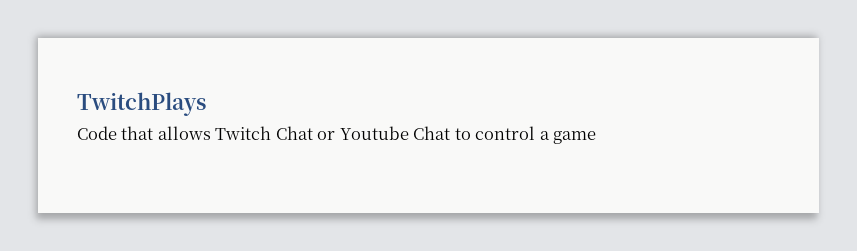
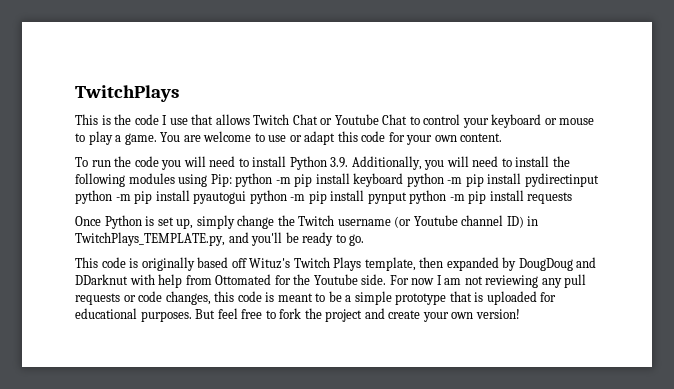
- Code that allows Twitch Chat or Youtube Chat to control a game
+ This is the code I use that allows Twitch Chat or Youtube Chat to control your keyboard or mouse to play a game. You are welcome to use or adapt this code for your own content.
+ To run the code you will need to install Python 3.9. Additionally, you will need to install the following modules using Pip: python -m pip install keyboard python -m pip install pydirectinput python -m pip install pyautogui python -m pip install pynput python -m pip install requests
+ Once Python is set up, simply change the Twitch username (or Youtube channel ID) in TwitchPlays_TEMPLATE.py, and you'll be ready to go.
+ This code is originally based off Wituz's Twitch Plays template, then expanded by DougDoug and DDarknut with help from Ottomated for the Youtube side. For now I am not reviewing any pull requests or code changes, this code is meant to be a simple prototype that is uploaded for educational purposes. But feel free to fork the project and create your own version!

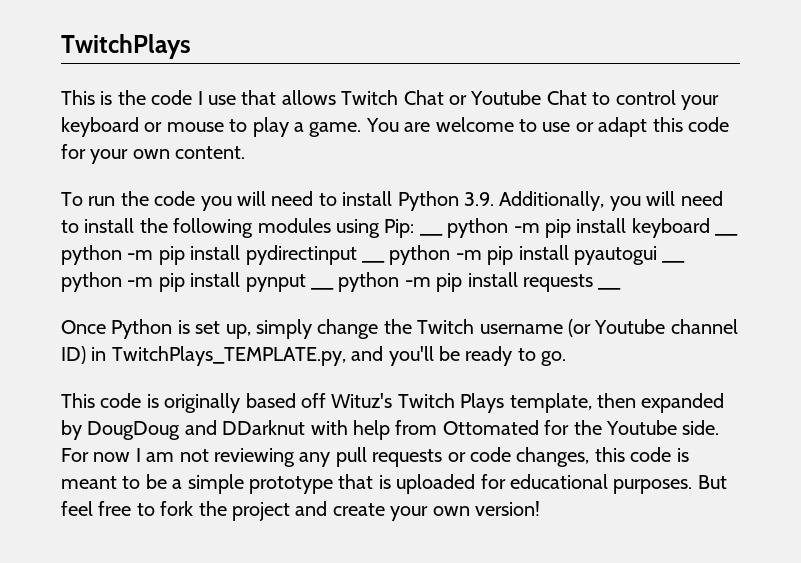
- To run the code you will need to install Python 3.9. Additionally, you will need to install the following modules using Pip: python -m pip install keyboard python -m pip install pydirectinput python -m pip install pyautogui python -m pip install pynput python -m pip install requests
+ To run the code you will need to install Python 3.9. Additionally, you will need to install the following modules using Pip: __ python -m pip install keyboard __ python -m pip install pydirectinput __ python -m pip install pyautogui __ python -m pip install pynput __ python -m pip install requests __

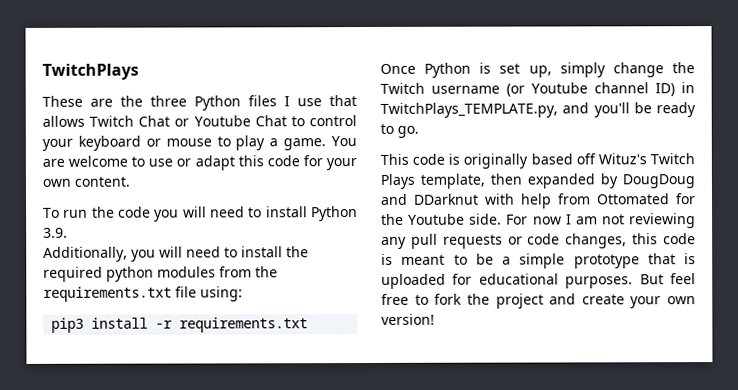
- This is the code I use that allows Twitch Chat or Youtube Chat to control your keyboard or mouse to play a game.
+ These are the three Python files I use that allows Twitch Chat or Youtube Chat to control your keyboard or mouse to play a game.
- To run the code you will need to install Python 3.9. Additionally, you will need to install the following modules using Pip: __ python -m pip install keyboard __ python -m pip install pydirectinput __ python -m pip install pyautogui __ python -m pip install pynput __ python -m pip install requests __
+ To run the code you will need to install Python 3.9.
+ Additionally, you will need to install the required python modules from the requirements.txt file using:
+ pip3 install -r requirements.txt

